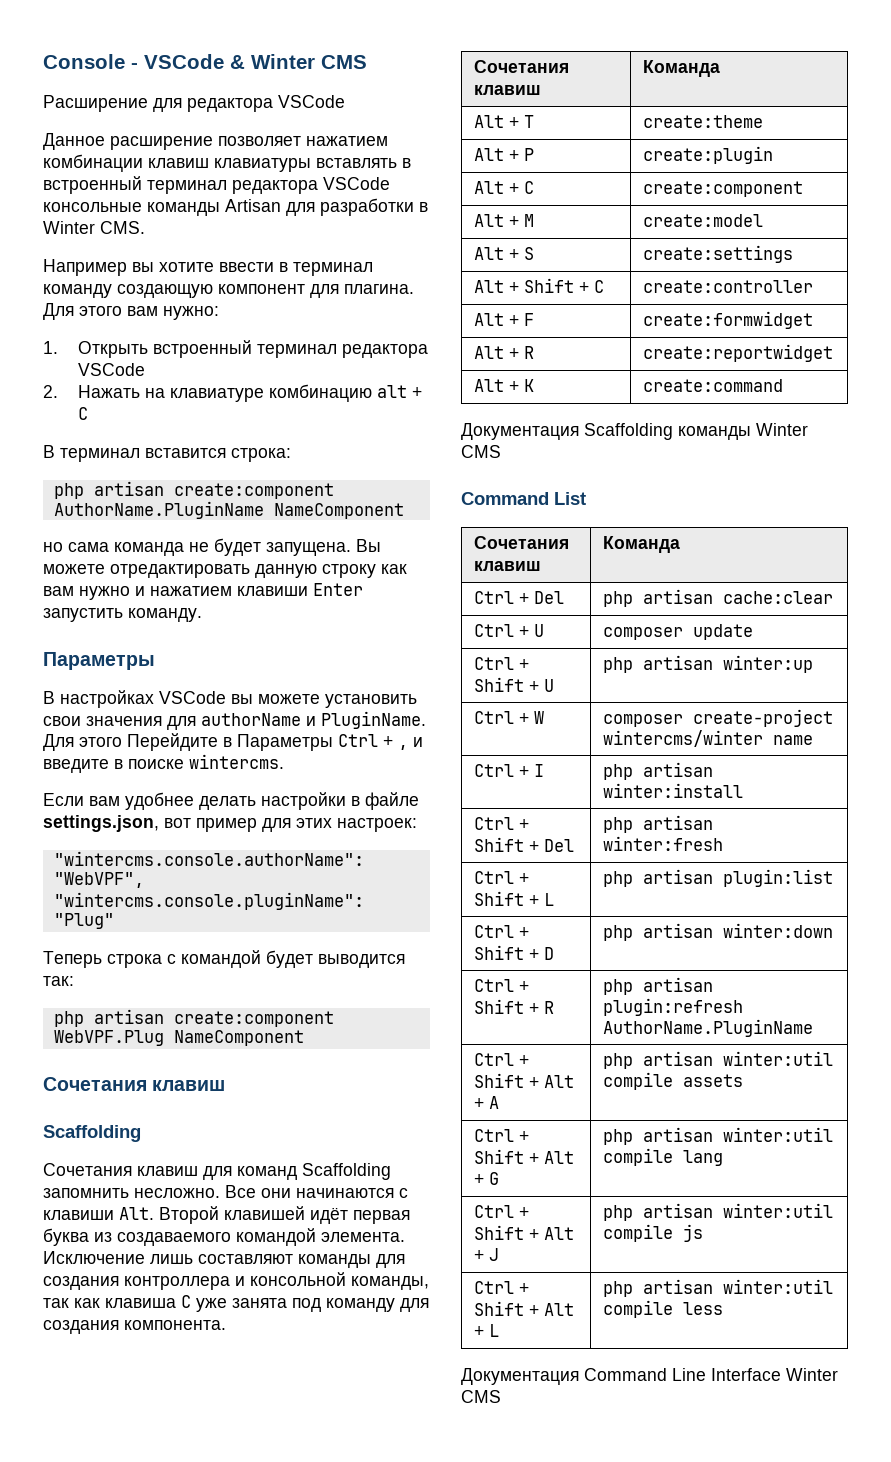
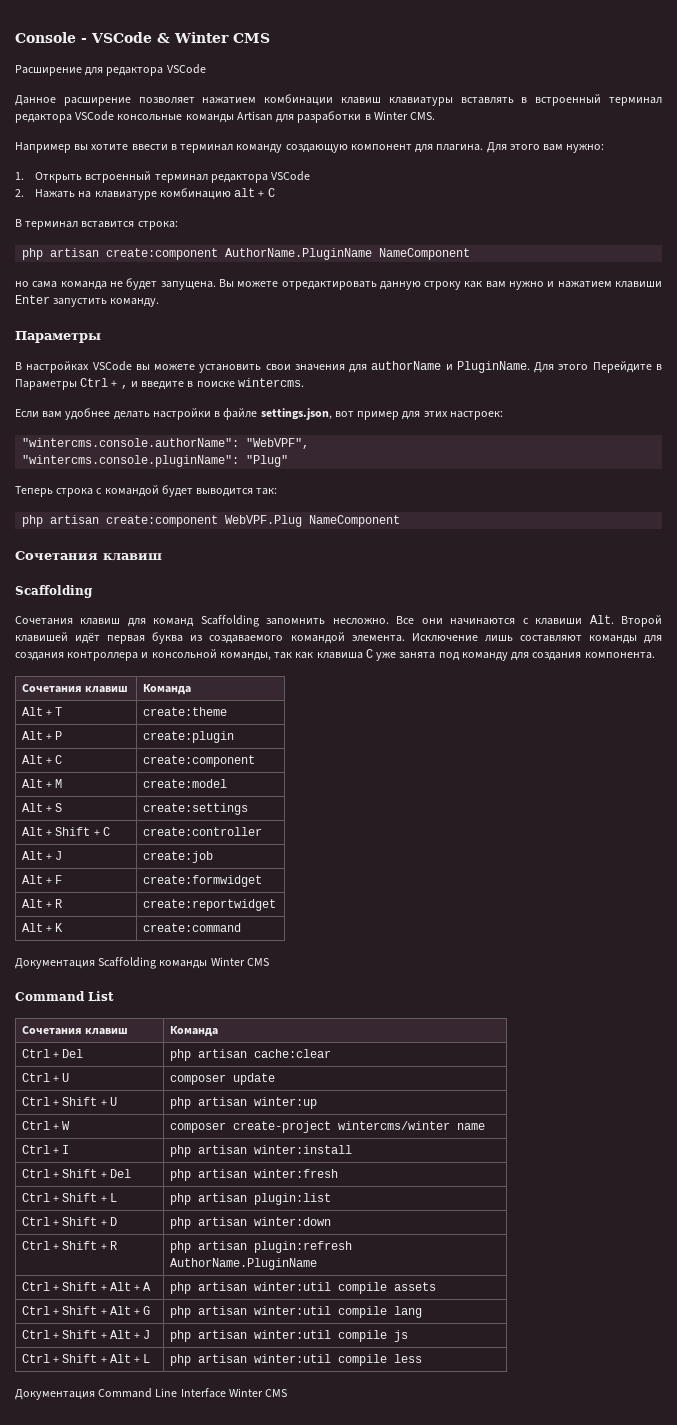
+ Alt + J | create:job

